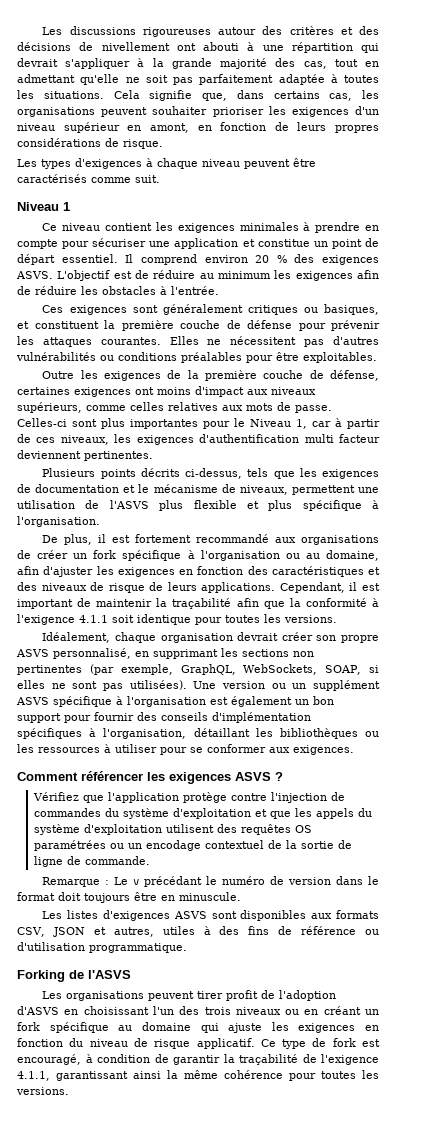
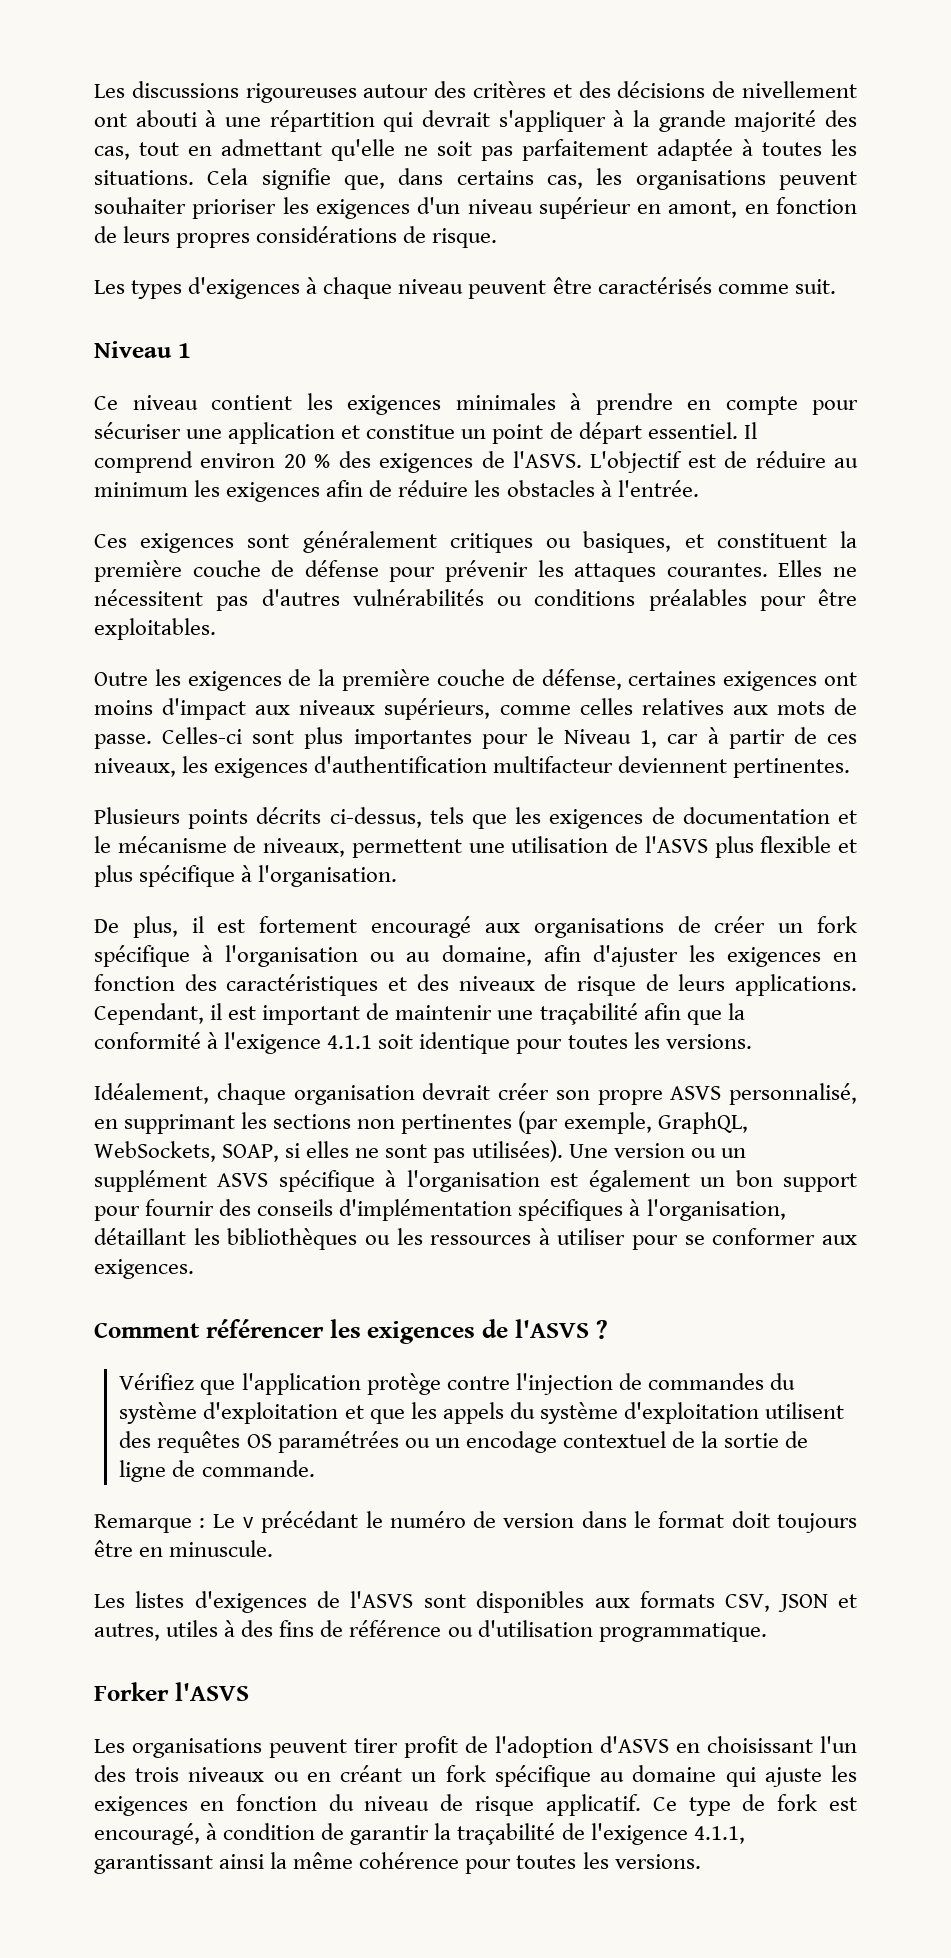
- Il comprend environ 20 % des exigences ASVS.
+ Il comprend environ 20 % des exigences de l'ASVS.
- Celles-ci sont plus importantes pour le Niveau 1, car à partir de ces niveaux, les exigences d'authentification multi facteur deviennent pertinentes.
+ Celles-ci sont plus importantes pour le Niveau 1, car à partir de ces niveaux, les exigences d'authentification multifacteur deviennent pertinentes.
- De plus, il est fortement recommandé aux organisations de créer un fork spécifique à l'organisation ou au domaine, afin d'ajuster les exigences en fonction des caractéristiques et des niveaux de risque de leurs applications.
+ De plus, il est fortement encouragé aux organisations de créer un fork spécifique à l'organisation ou au domaine, afin d'ajuster les exigences en fonction des caractéristiques et des niveaux de risque de leurs applications.
- Cependant, il est important de maintenir la traçabilité afin que la conformité à l'exigence 4.1.1 soit identique pour toutes les versions.
+ Cependant, il est important de maintenir une traçabilité afin que la conformité à l'exigence 4.1.1 soit identique pour toutes les versions.
- Comment référencer les exigences ASVS ?
+ Comment référencer les exigences de l'ASVS ?
- Les listes d'exigences ASVS sont disponibles aux formats CSV, JSON et autres, utiles à des fins de référence ou d'utilisation programmatique.
+ Les listes d'exigences de l'ASVS sont disponibles aux formats CSV, JSON et autres, utiles à des fins de référence ou d'utilisation programmatique.
- Forking de l'ASVS
+ Forker l'ASVS

